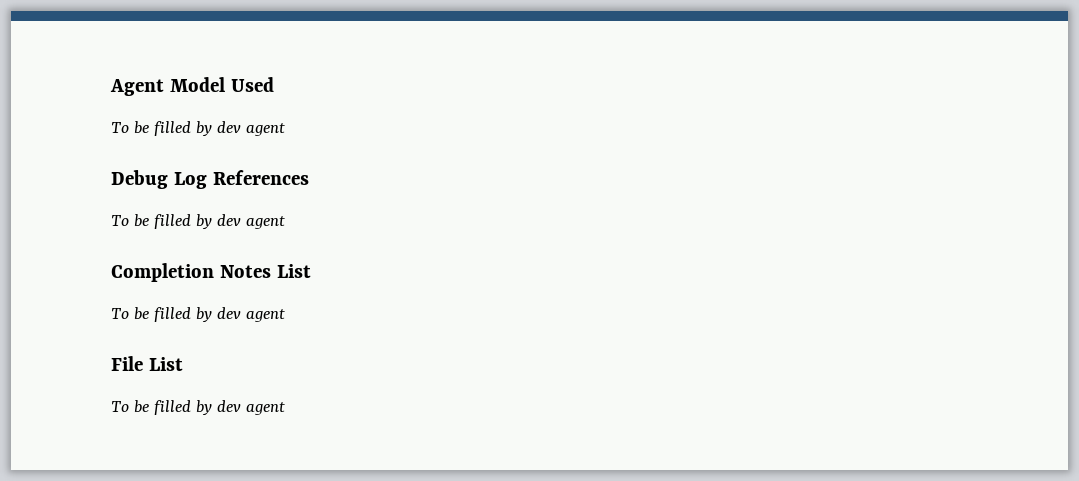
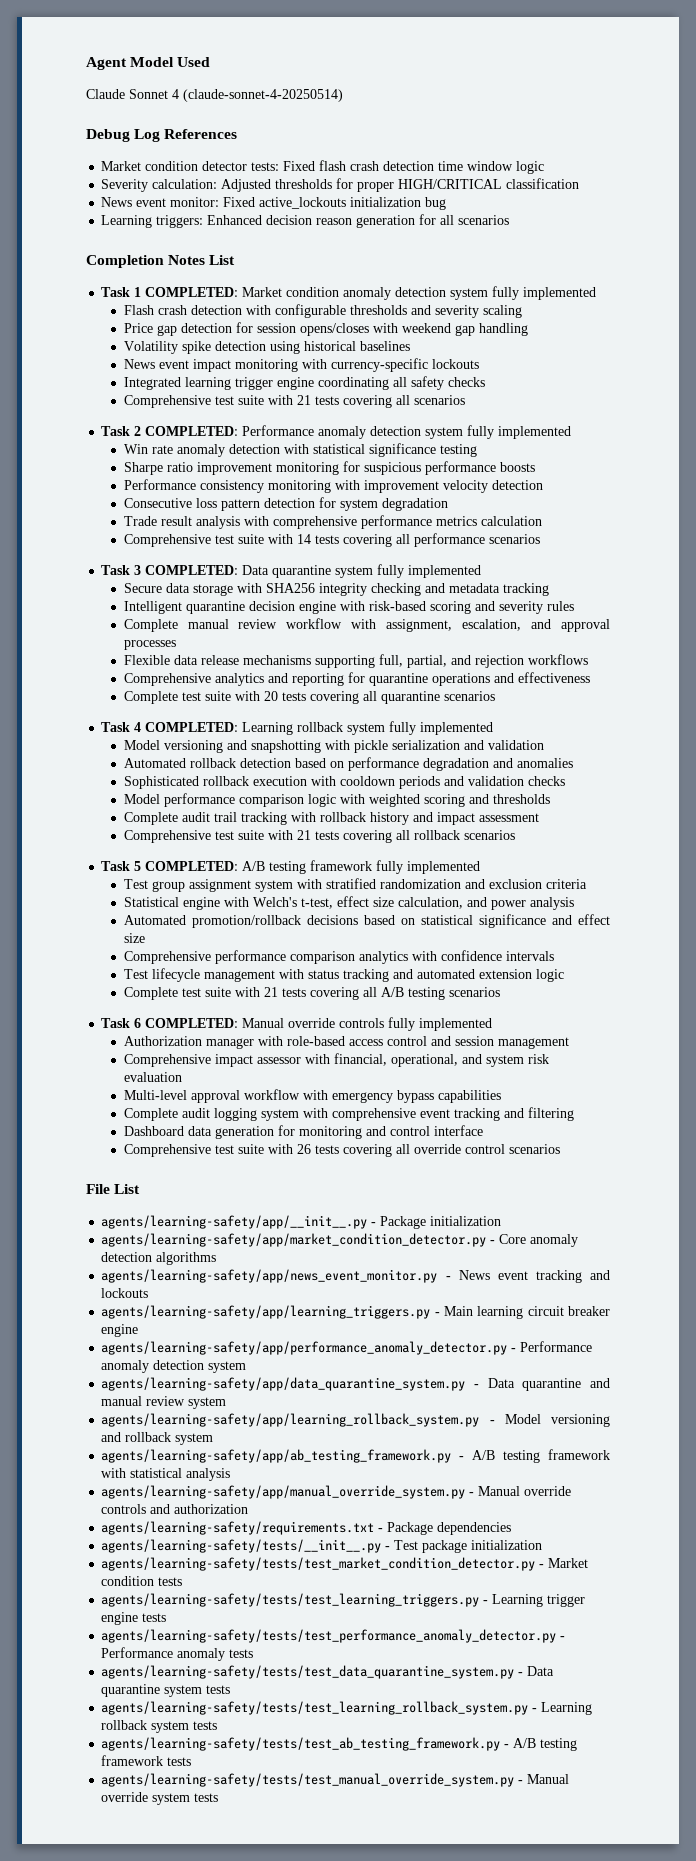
  Agent Model Used
- To be filled by dev agent
+ Claude Sonnet 4 (claude-sonnet-4-20250514)
  Debug Log References
- To be filled by dev agent
+ Market condition detector tests: Fixed flash crash detection time window logic
+ Severity calculation: Adjusted thresholds for proper HIGH/CRITICAL classification
+ News event monitor: Fixed active_lockouts initialization bug
+ Learning triggers: Enhanced decision reason generation for all scenarios
  Completion Notes List
- To be filled by dev agent
+ Task 1 COMPLETED: Market condition anomaly detection system fully implemented
+ Flash crash detection with configurable thresholds and severity scaling
+ Price gap detection for session opens/closes with weekend gap handling
+ Volatility spike detection using historical baselines
+ News event impact monitoring with currency-specific lockouts
+ Integrated learning trigger engine coordinating all safety checks
+ Comprehensive test suite with 21 tests covering all scenarios
+ Task 2 COMPLETED: Performance anomaly detection system fully implemented
+ Win rate anomaly detection with statistical significance testing
+ Sharpe ratio improvement monitoring for suspicious performance boosts
+ Performance consistency monitoring with improvement velocity detection
+ Consecutive loss pattern detection for system degradation
+ Trade result analysis with comprehensive performance metrics calculation
+ Comprehensive test suite with 14 tests covering all performance scenarios
+ Task 3 COMPLETED: Data quarantine system fully implemented
+ Secure data storage with SHA256 integrity checking and metadata tracking
+ Intelligent quarantine decision engine with risk-based scoring and severity rules
+ Complete manual review workflow with assignment, escalation, and approval processes
+ Flexible data release mechanisms supporting full, partial, and rejection workflows
+ Comprehensive analytics and reporting for quarantine operations and effectiveness
+ Complete test suite with 20 tests covering all quarantine scenarios
+ Task 4 COMPLETED: Learning rollback system fully implemented
+ Model versioning and snapshotting with pickle serialization and validation
+ Automated rollback detection based on performance degradation and anomalies
+ Sophisticated rollback execution with cooldown periods and validation checks
+ Model performance comparison logic with weighted scoring and thresholds
+ Complete audit trail tracking with rollback history and impact assessment
+ Comprehensive test suite with 21 tests covering all rollback scenarios
+ Task 5 COMPLETED: A/B testing framework fully implemented
+ Test group assignment system with stratified randomization and exclusion criteria
+ Statistical engine with Welch's t-test, effect size calculation, and power analysis
+ Automated promotion/rollback decisions based on statistical significance and effect size
+ Comprehensive performance comparison analytics with confidence intervals
+ Test lifecycle management with status tracking and automated extension logic
+ Complete test suite with 21 tests covering all A/B testing scenarios
+ Task 6 COMPLETED: Manual override controls fully implemented
+ Authorization manager with role-based access control and session management
+ Comprehensive impact assessor with financial, operational, and system risk evaluation
+ Multi-level approval workflow with emergency bypass capabilities
+ Complete audit logging system with comprehensive event tracking and filtering
+ Dashboard data generation for monitoring and control interface
+ Comprehensive test suite with 26 tests covering all override control scenarios
  File List
- To be filled by dev agent
+ agents/learning-safety/app/__init__.py - Package initialization
+ agents/learning-safety/app/market_condition_detector.py - Core anomaly detection algorithms
+ agents/learning-safety/app/news_event_monitor.py - News event tracking and lockouts
+ agents/learning-safety/app/learning_triggers.py - Main learning circuit breaker engine
+ agents/learning-safety/app/performance_anomaly_detector.py - Performance anomaly detection system
+ agents/learning-safety/app/data_quarantine_system.py - Data quarantine and manual review system
+ agents/learning-safety/app/learning_rollback_system.py - Model versioning and rollback system
+ agents/learning-safety/app/ab_testing_framework.py - A/B testing framework with statistical analysis
+ agents/learning-safety/app/manual_override_system.py - Manual override controls and authorization
+ agents/learning-safety/requirements.txt - Package dependencies
+ agents/learning-safety/tests/__init__.py - Test package initialization
+ agents/learning-safety/tests/test_market_condition_detector.py - Market condition tests
+ agents/learning-safety/tests/test_learning_triggers.py - Learning trigger engine tests
+ agents/learning-safety/tests/test_performance_anomaly_detector.py - Performance anomaly tests
+ agents/learning-safety/tests/test_data_quarantine_system.py - Data quarantine system tests
+ agents/learning-safety/tests/test_learning_rollback_system.py - Learning rollback system tests
+ agents/learning-safety/tests/test_ab_testing_framework.py - A/B testing framework tests
+ agents/learning-safety/tests/test_manual_override_system.py - Manual override system tests

